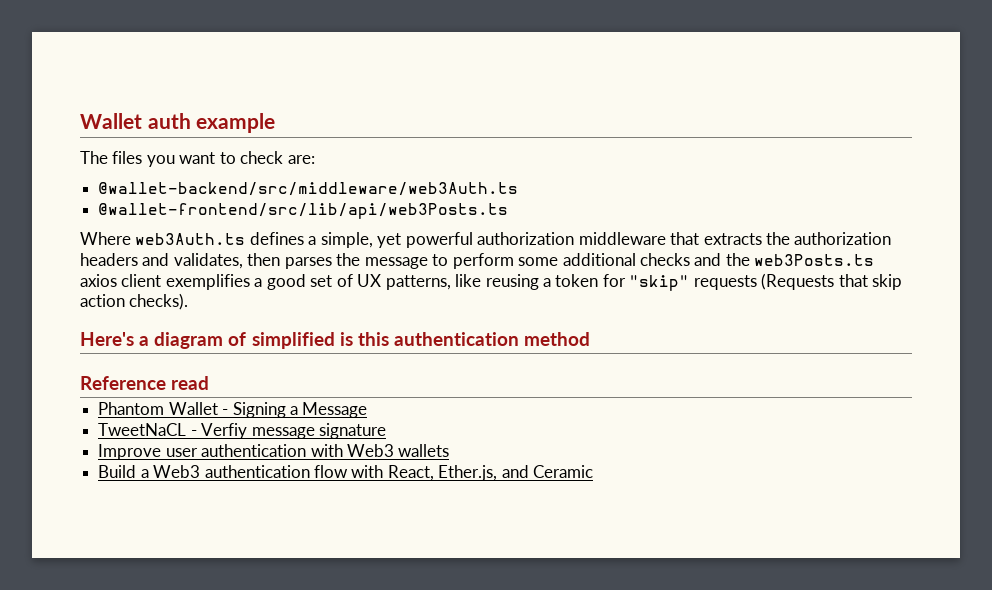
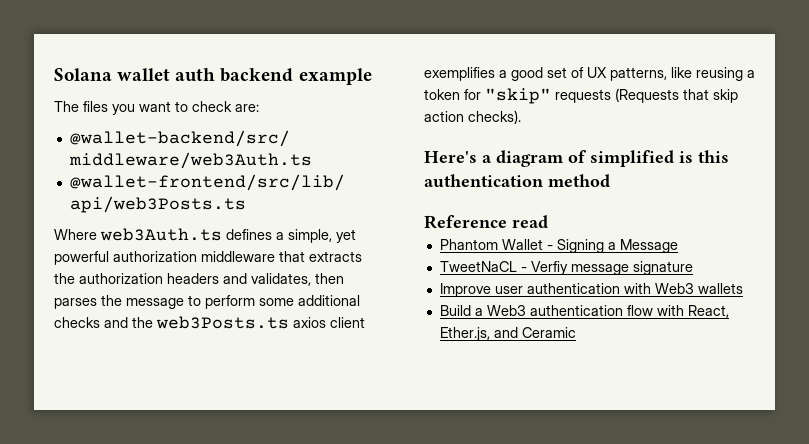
- Wallet auth example
+ Solana wallet auth backend example

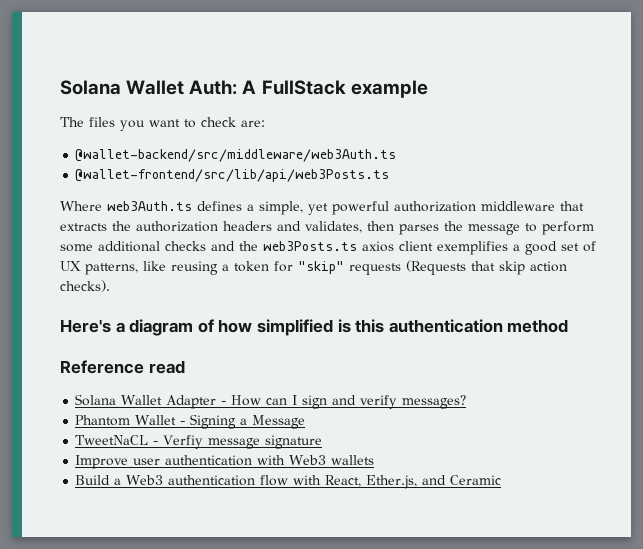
- Solana wallet auth backend example
+ Solana Wallet Auth: A FullStack example
- Here's a diagram of simplified is this authentication method
+ Here's a diagram of how simplified is this authentication method
+ Solana Wallet Adapter - How can I sign and verify messages?

